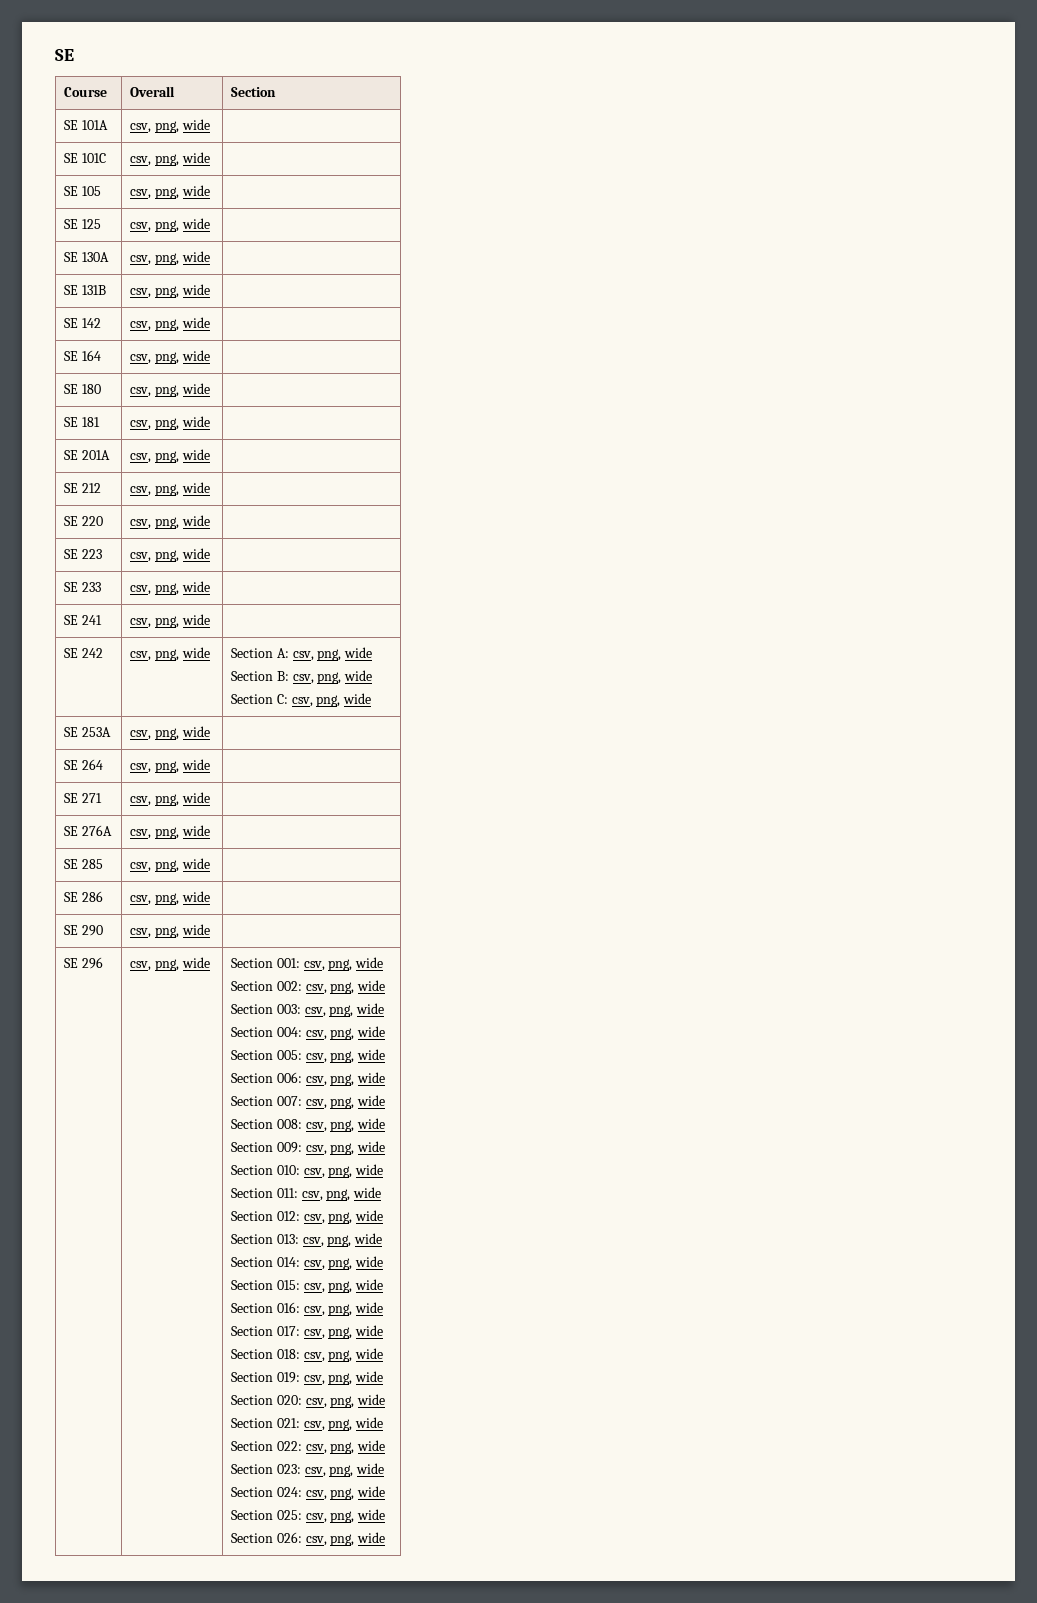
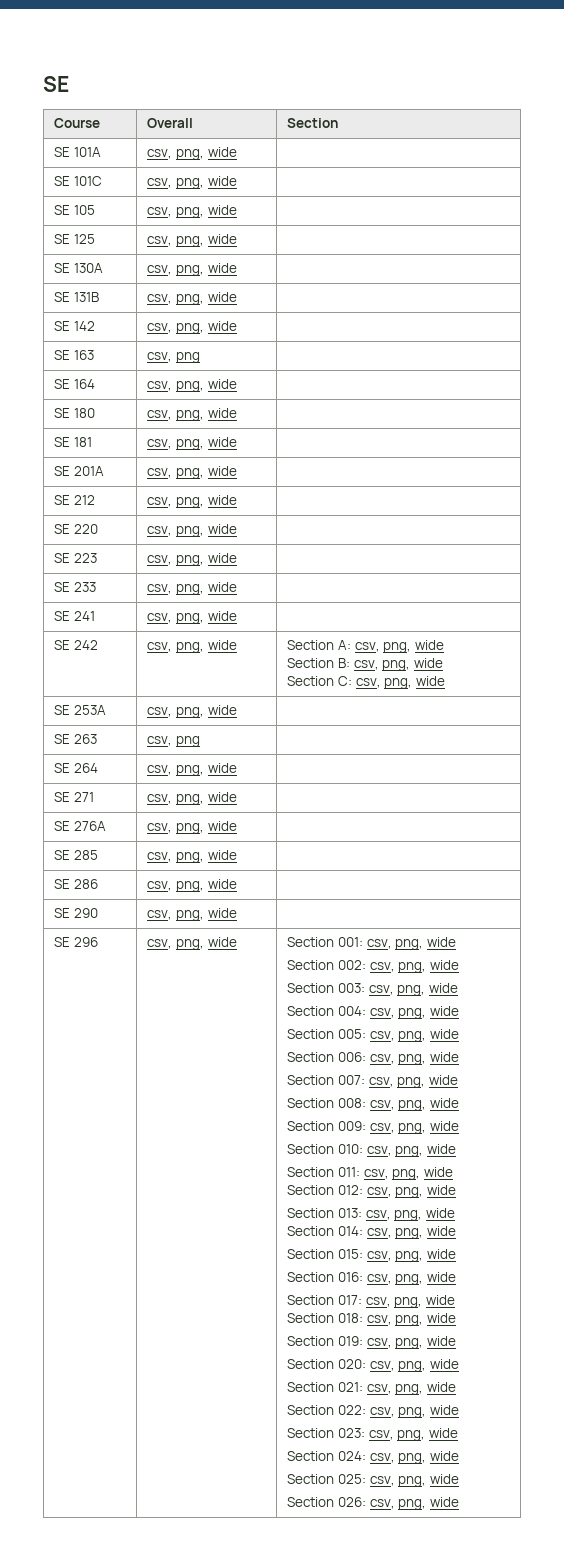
+ SE 163 | csv, png |
+ SE 263 | csv, png |

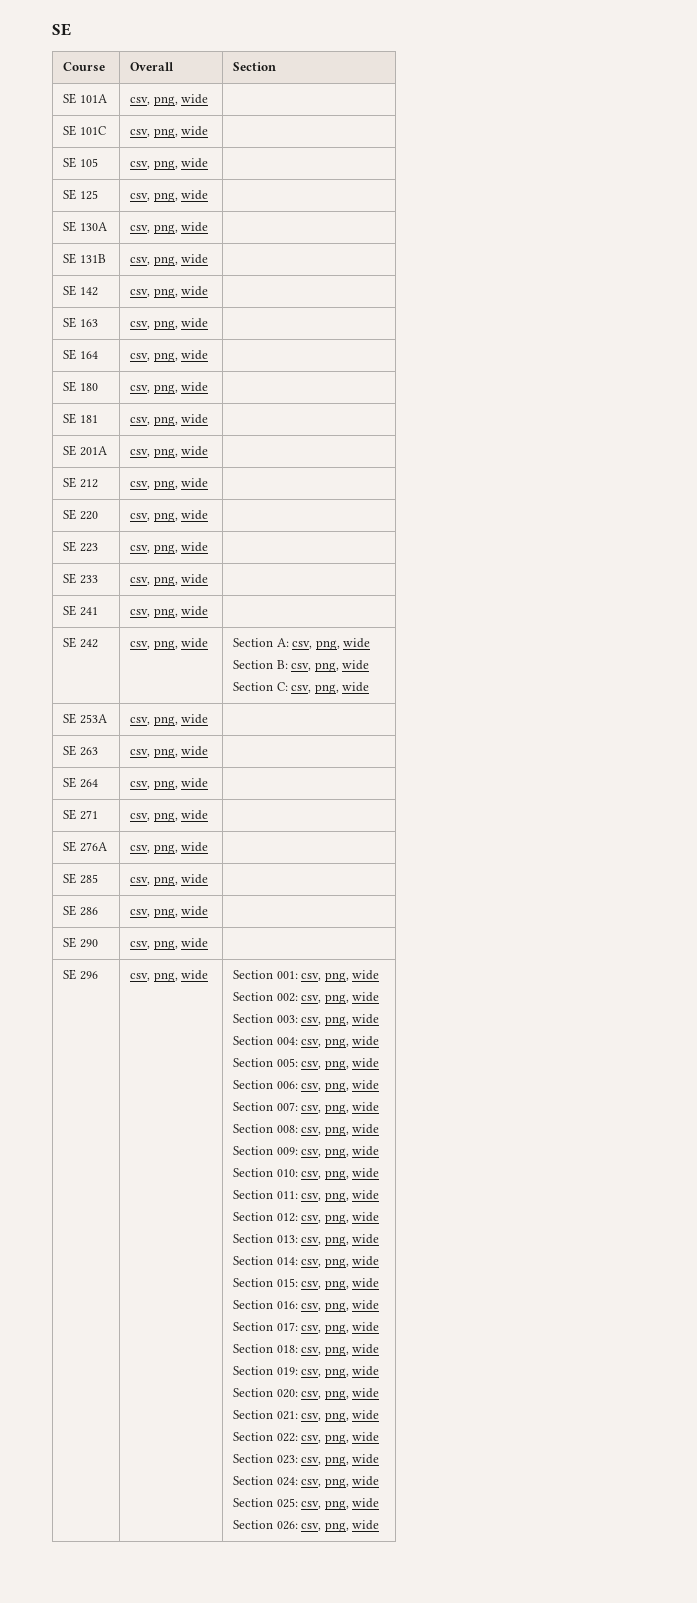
- SE 163 | csv, png |
+ SE 163 | csv, png, wide |
- SE 263 | csv, png |
+ SE 263 | csv, png, wide |

